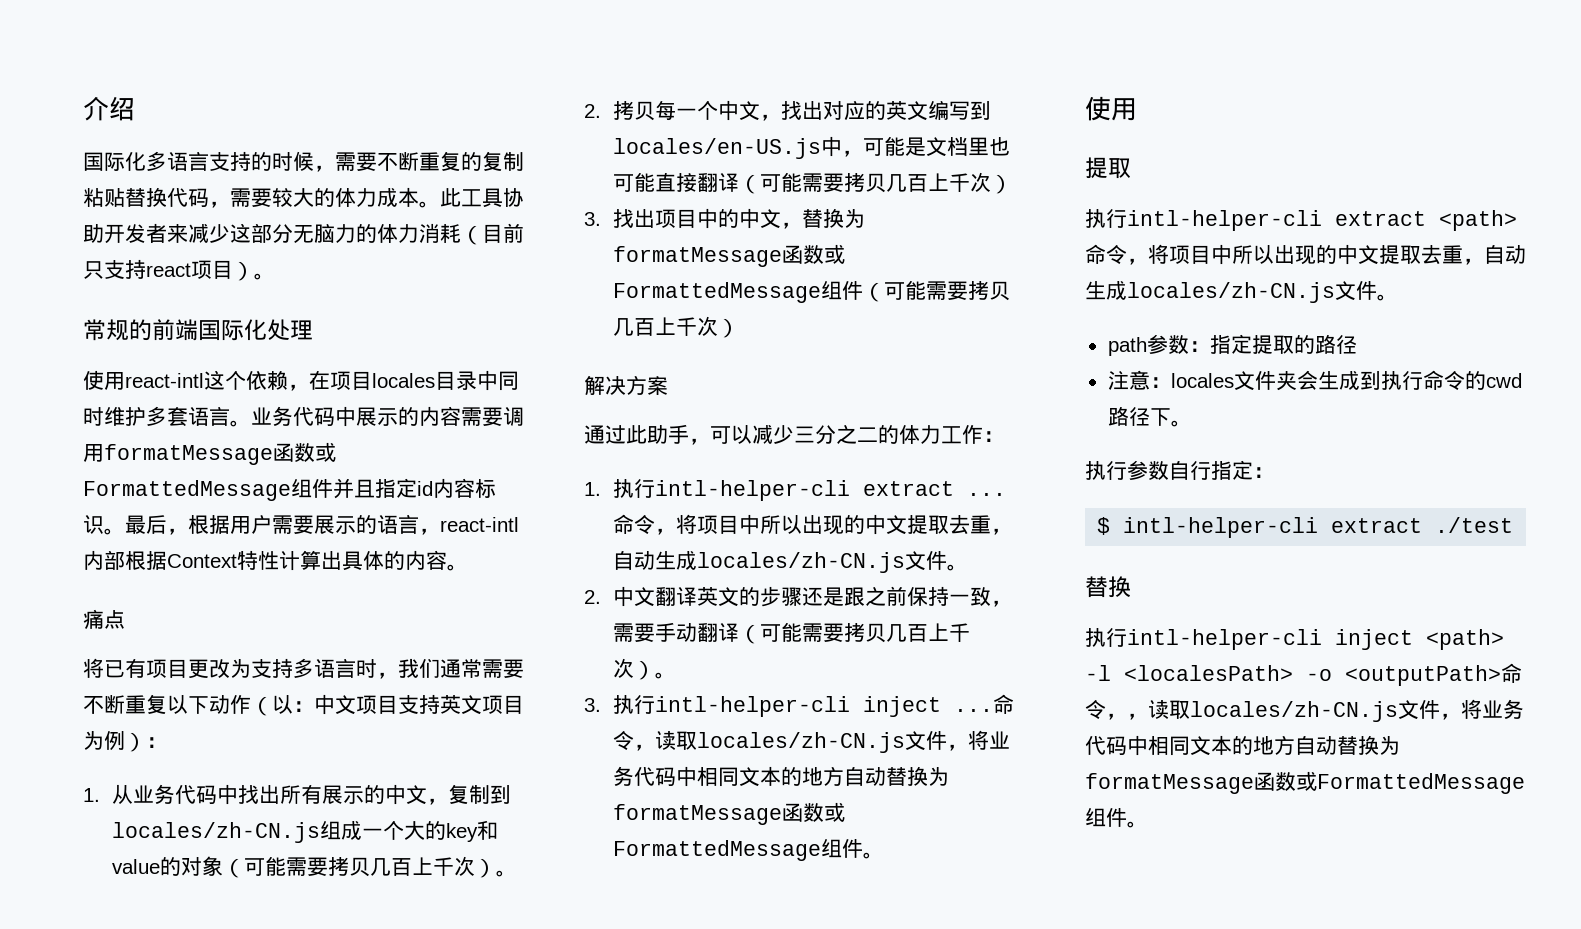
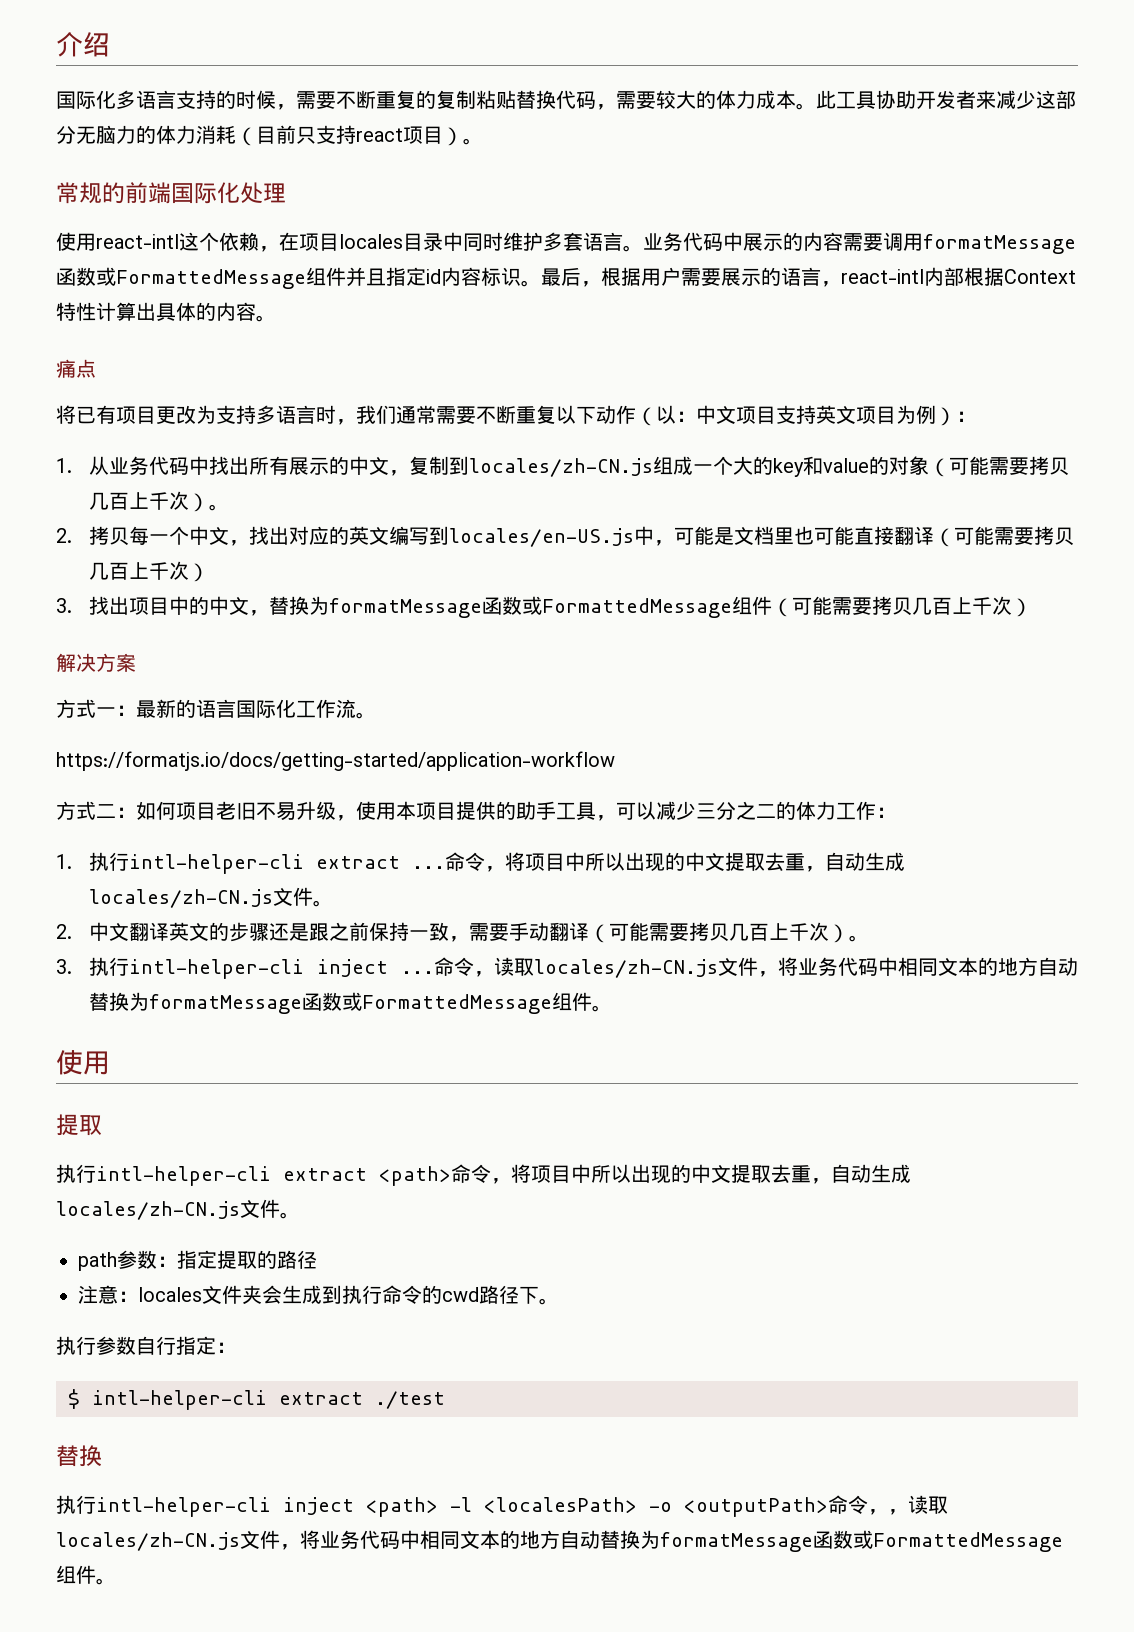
- 通过此助手，可以减少三分之二的体力工作：
+ 方式一：最新的语言国际化工作流。
+ https://formatjs.io/docs/getting-started/application-workflow
+ 方式二：如何项目老旧不易升级，使用本项目提供的助手工具，可以减少三分之二的体力工作：

